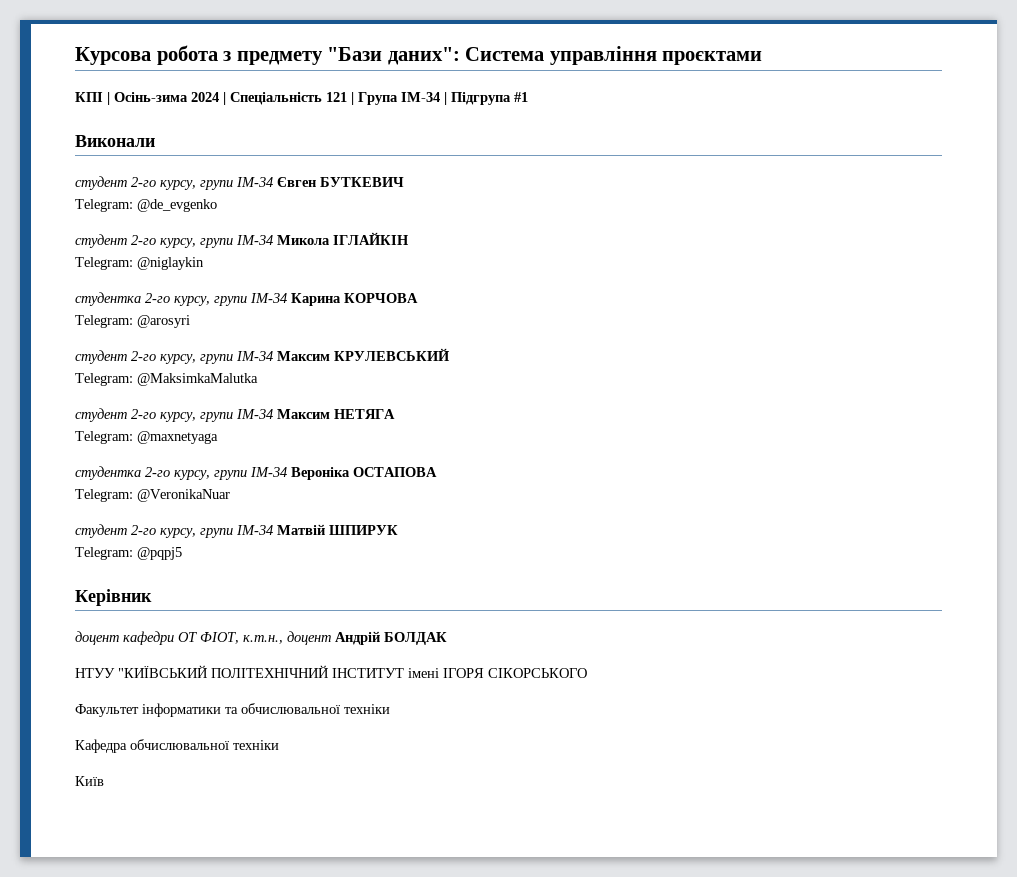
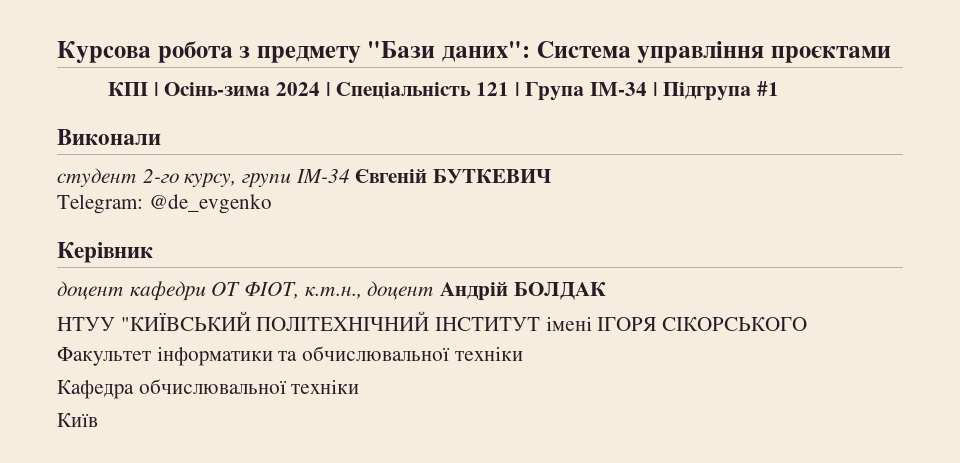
- студент 2-го курсу, групи ІМ-34 Євген БУТКЕВИЧ
+ студент 2-го курсу, групи ІМ-34 Євгеній БУТКЕВИЧ
- студент 2-го курсу, групи ІМ-34 Микола ІГЛАЙКІН
- Telegram: @niglaykin
- студентка 2-го курсу, групи ІМ-34 Карина КОРЧОВА
- Telegram: @arosyri
- студент 2-го курсу, групи ІМ-34 Максим КРУЛЕВСЬКИЙ
- Telegram: @MaksimkaMalutka
- студент 2-го курсу, групи ІМ-34 Максим НЕТЯГА
- Telegram: @maxnetyaga
- студентка 2-го курсу, групи ІМ-34 Вероніка ОСТАПОВА
- Telegram: @VeronikaNuar
- студент 2-го курсу, групи ІМ-34 Матвій ШПИРУК
- Telegram: @pqpj5

